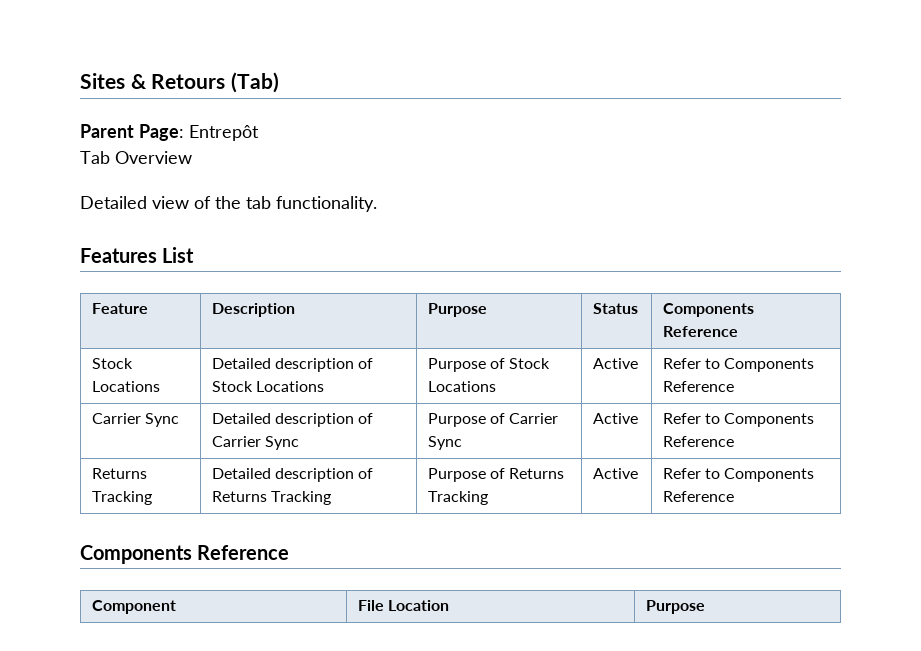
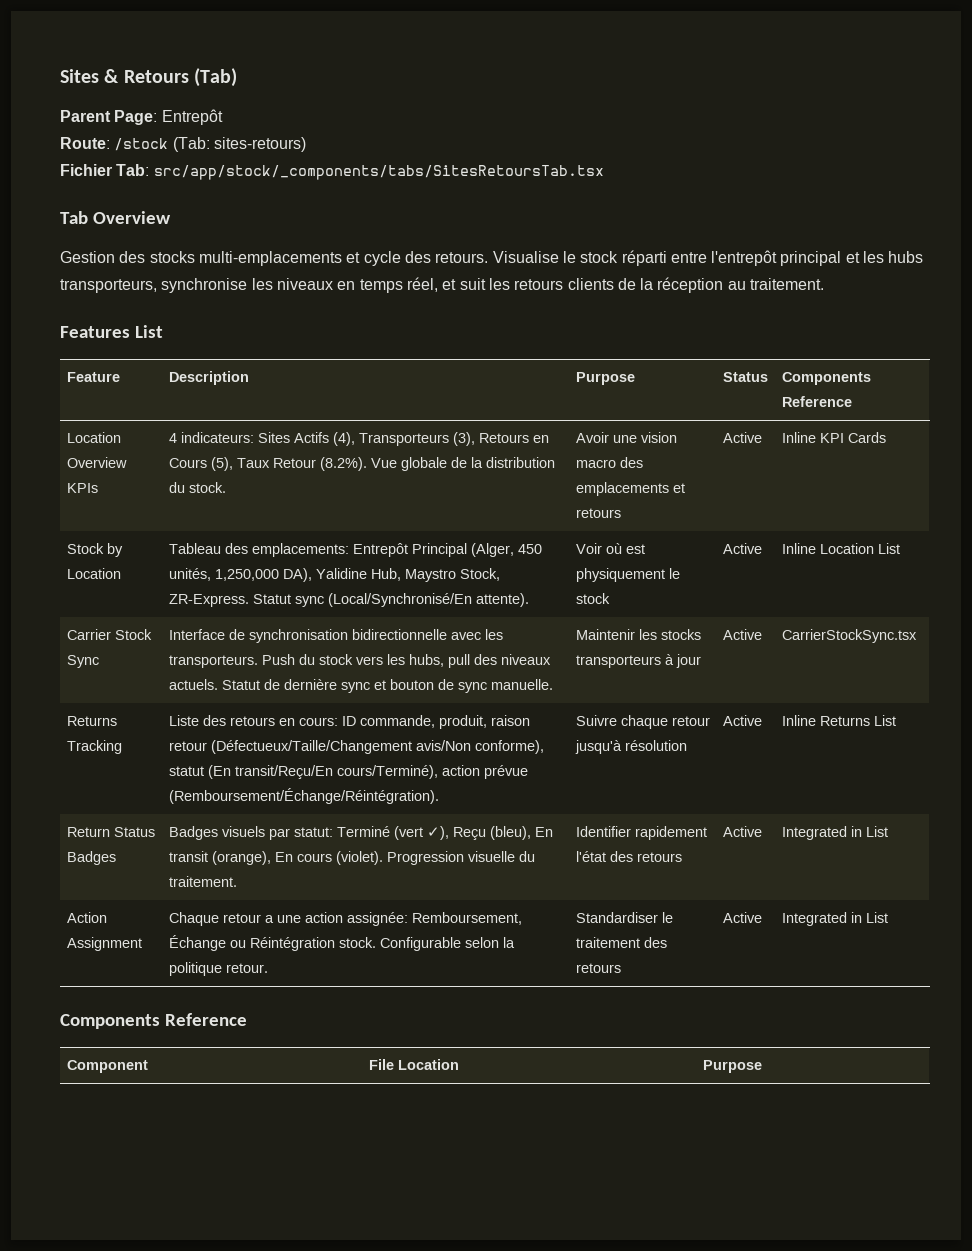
+ Route: /stock (Tab: sites-retours)
+ Fichier Tab: src/app/stock/_components/tabs/SitesRetoursTab.tsx
  Tab Overview
- Detailed view of the tab functionality.
+ Gestion des stocks multi-emplacements et cycle des retours. Visualise le stock réparti entre l'entrepôt principal et les hubs transporteurs, synchronise les niveaux en temps réel, et suit les retours clients de la réception au traitement.
- Stock Locations | Detailed description of Stock Locations | Purpose of Stock Locations | Active | Refer to Components Reference
- Carrier Sync | Detailed description of Carrier Sync | Purpose of Carrier Sync | Active | Refer to Components Reference
- Returns Tracking | Detailed description of Returns Tracking | Purpose of Returns Tracking | Active | Refer to Components Reference
+ Location Overview KPIs | 4 indicateurs: Sites Actifs (4), Transporteurs (3), Retours en Cours (5), Taux Retour (8.2%). Vue globale de la distribution du stock. | Avoir une vision macro des emplacements et retours | Active | Inline KPI Cards
+ Stock by Location | Tableau des emplacements: Entrepôt Principal (Alger, 450 unités, 1,250,000 DA), Yalidine Hub, Maystro Stock, ZR-Express. Statut sync (Local/Synchronisé/En attente). | Voir où est physiquement le stock | Active | Inline Location List
+ Carrier Stock Sync | Interface de synchronisation bidirectionnelle avec les transporteurs. Push du stock vers les hubs, pull des niveaux actuels. Statut de dernière sync et bouton de sync manuelle. | Maintenir les stocks transporteurs à jour | Active | CarrierStockSync.tsx
+ Returns Tracking | Liste des retours en cours: ID commande, produit, raison retour (Défectueux/Taille/Changement avis/Non conforme), statut (En transit/Reçu/En cours/Terminé), action prévue (Remboursement/Échange/Réintégration). | Suivre chaque retour jusqu'à résolution | Active | Inline Returns List
+ Return Status Badges | Badges visuels par statut: Terminé (vert ✓), Reçu (bleu), En transit (orange), En cours (violet). Progression visuelle du traitement. | Identifier rapidement l'état des retours | Active | Integrated in List
+ Action Assignment | Chaque retour a une action assignée: Remboursement, Échange ou Réintégration stock. Configurable selon la politique retour. | Standardiser le traitement des retours | Active | Integrated in List

